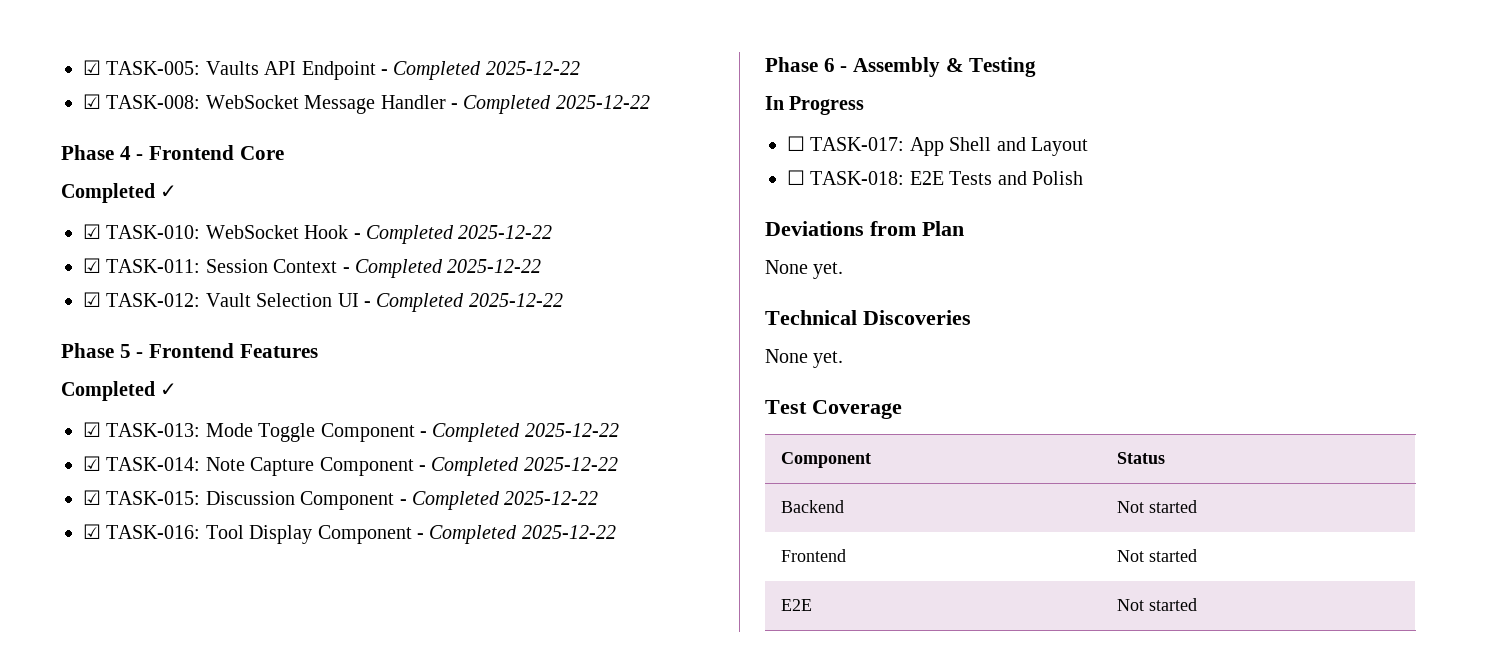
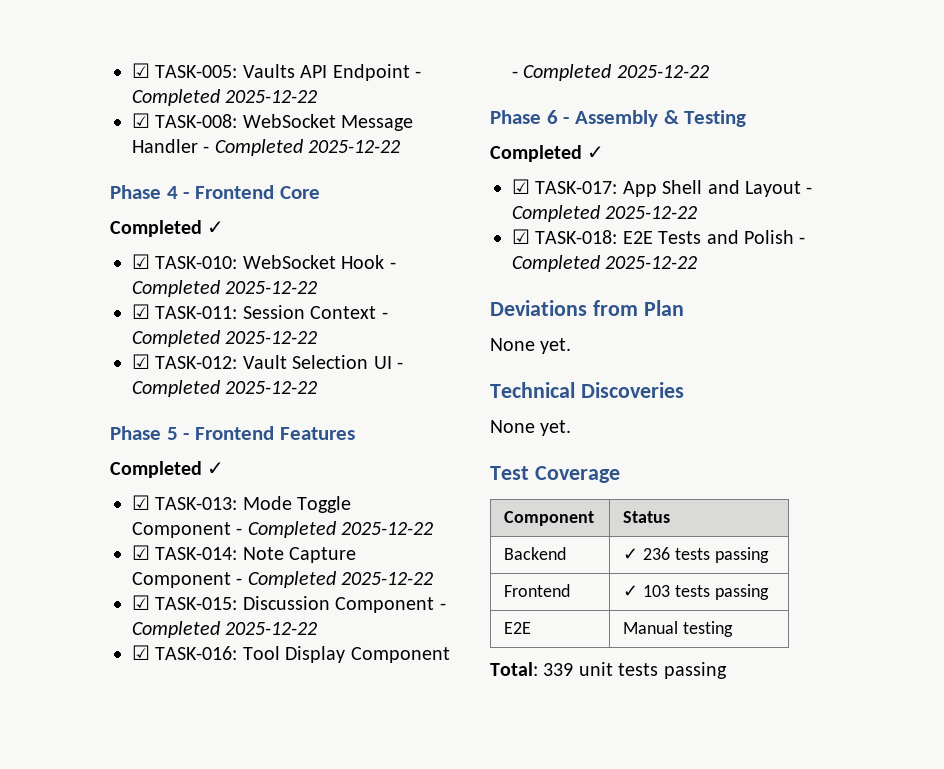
  Phase 6 - Assembly & Testing
- In Progress
- ☐ TASK-017: App Shell and Layout
- ☐ TASK-018: E2E Tests and Polish
+ Completed ✓
+ ☑ TASK-017: App Shell and Layout - Completed 2025-12-22
+ ☑ TASK-018: E2E Tests and Polish - Completed 2025-12-22
- Backend | Not started
- Frontend | Not started
- E2E | Not started
+ Backend | ✓ 236 tests passing
+ Frontend | ✓ 103 tests passing
+ E2E | Manual testing
+ Total: 339 unit tests passing

